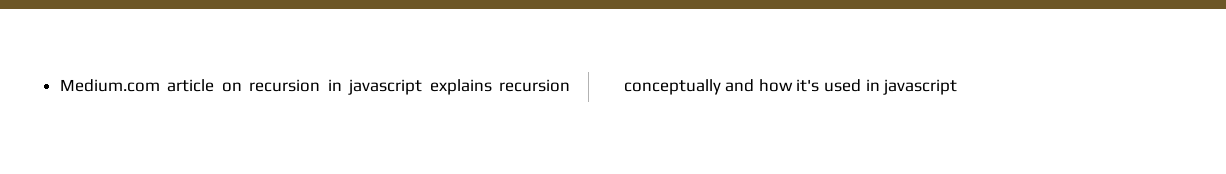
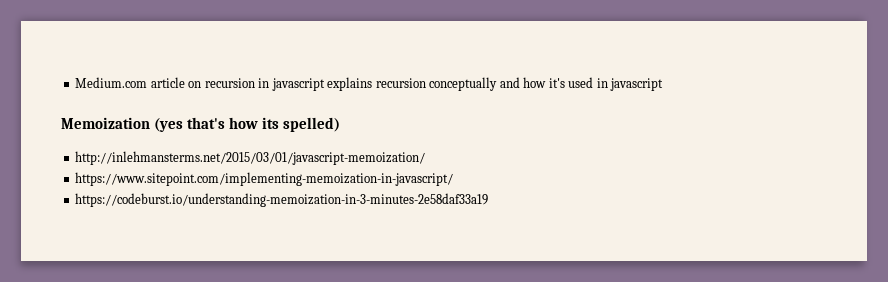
+ Memoization (yes that's how its spelled)
+ http://inlehmansterms.net/2015/03/01/javascript-memoization/
+ https://www.sitepoint.com/implementing-memoization-in-javascript/
+ https://codeburst.io/understanding-memoization-in-3-minutes-2e58daf33a19

